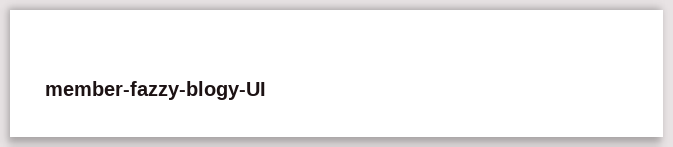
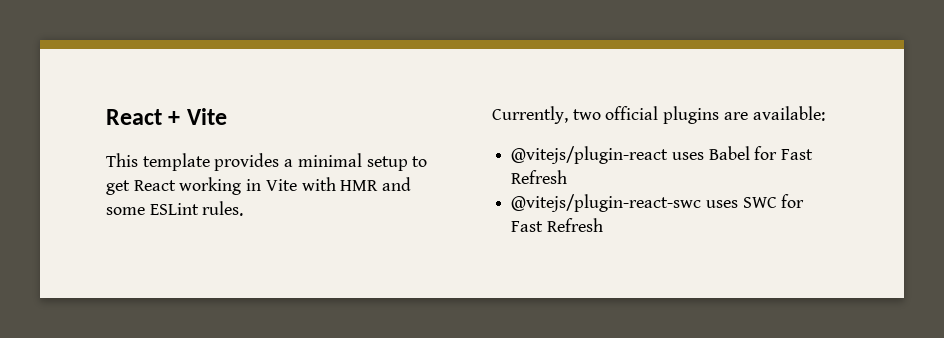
- member-fazzy-blogy-UI
+ React + Vite
+ This template provides a minimal setup to get React working in Vite with HMR and some ESLint rules.
+ Currently, two official plugins are available:
+ @vitejs/plugin-react uses Babel for Fast Refresh
+ @vitejs/plugin-react-swc uses SWC for Fast Refresh

